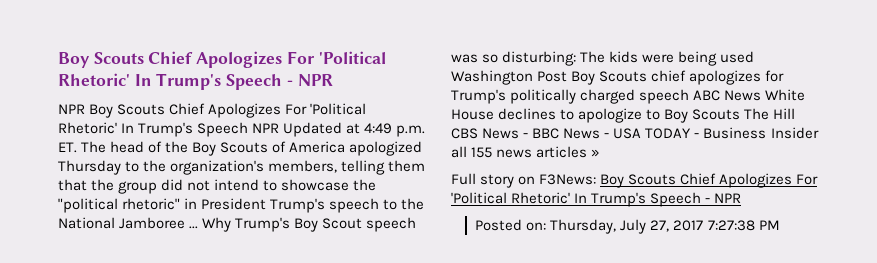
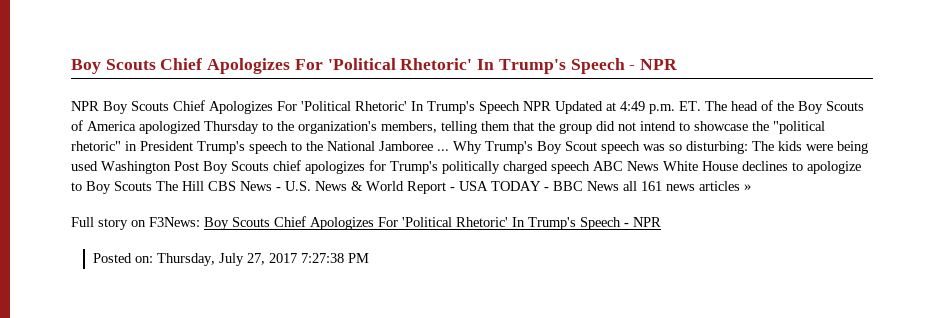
- Why Trump's Boy Scout speech was so disturbing: The kids were being used Washington Post Boy Scouts chief apologizes for Trump's politically charged speech ABC News White House declines to apologize to Boy Scouts The Hill CBS News - BBC News - USA TODAY - Business Insider all 155 news articles »
+ Why Trump's Boy Scout speech was so disturbing: The kids were being used Washington Post Boy Scouts chief apologizes for Trump's politically charged speech ABC News White House declines to apologize to Boy Scouts The Hill CBS News - U.S. News & World Report - USA TODAY - BBC News all 161 news articles »

